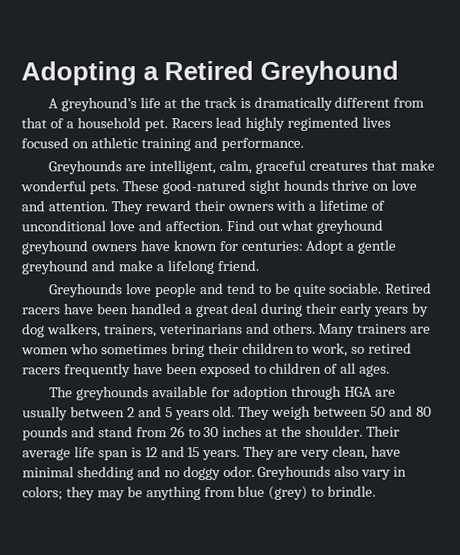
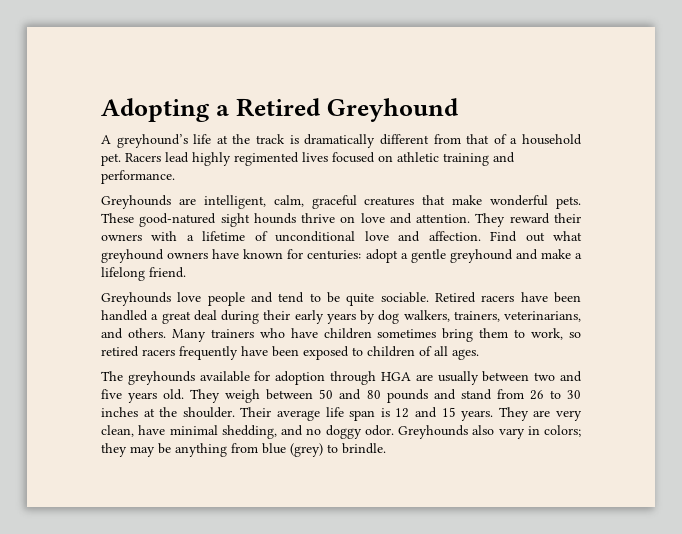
- Find out what greyhound greyhound owners have known for centuries: Adopt a gentle greyhound and make a lifelong friend.
+ Find out what greyhound owners have known for centuries: adopt a gentle greyhound and make a lifelong friend.
- Retired racers have been handled a great deal during their early years by dog walkers, trainers, veterinarians and others.
+ Retired racers have been handled a great deal during their early years by dog walkers, trainers, veterinarians, and others.
- Many trainers are women who sometimes bring their children to work, so retired racers frequently have been exposed to children of all ages.
+ Many trainers who have children sometimes bring them to work, so retired racers frequently have been exposed to children of all ages.
- The greyhounds available for adoption through HGA are usually between 2 and 5 years old.
+ The greyhounds available for adoption through HGA are usually between two and five years old.
- They are very clean, have minimal shedding and no doggy odor.
+ They are very clean, have minimal shedding, and no doggy odor.

